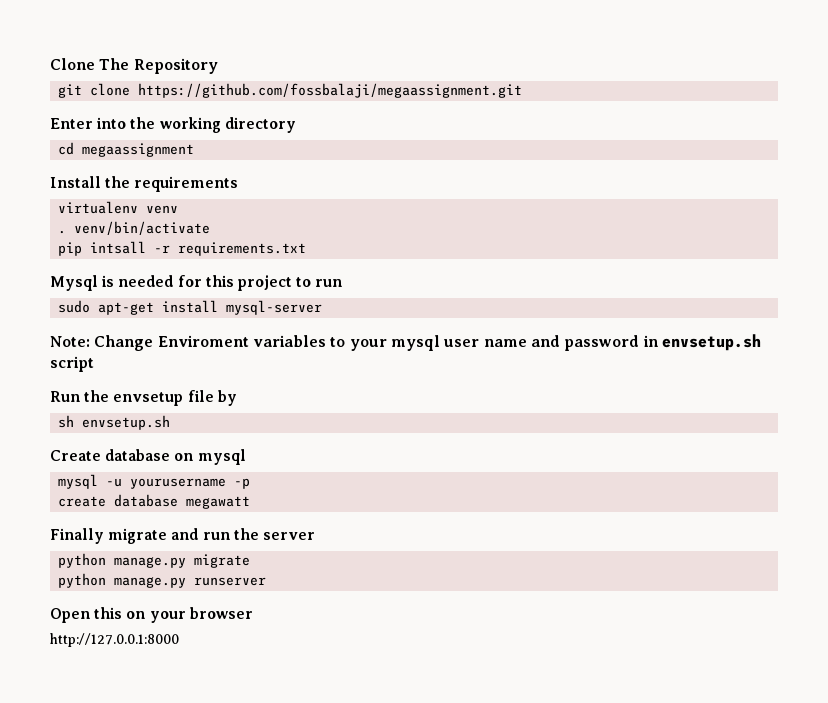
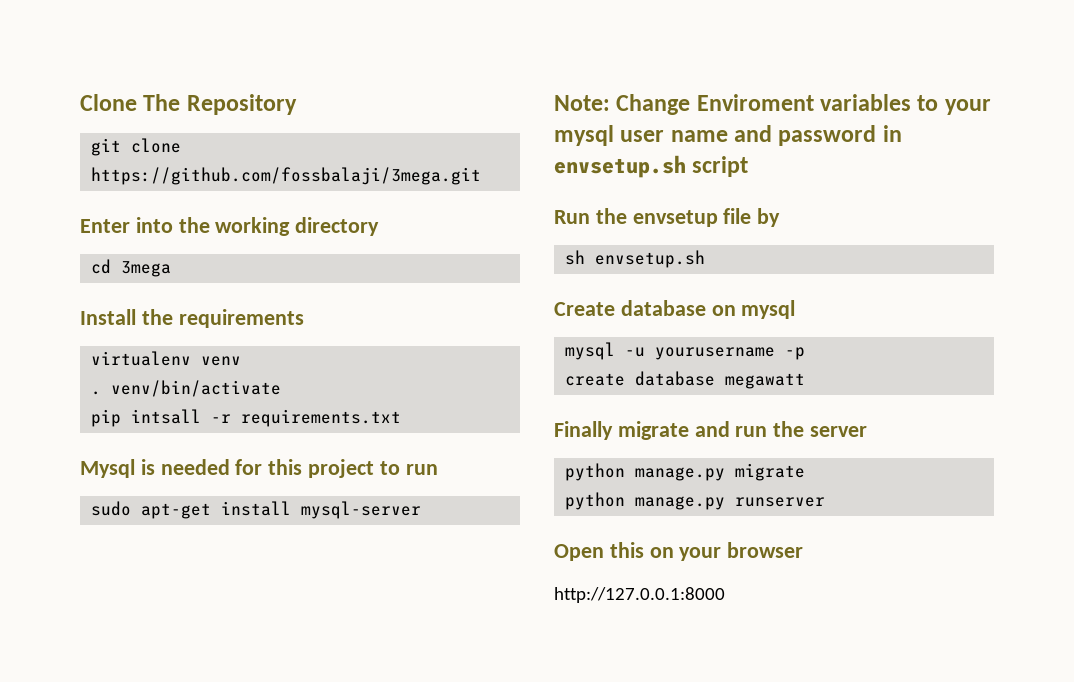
- git clone https://github.com/fossbalaji/megaassignment.git
+ git clone https://github.com/fossbalaji/3mega.git
- cd megaassignment
+ cd 3mega

